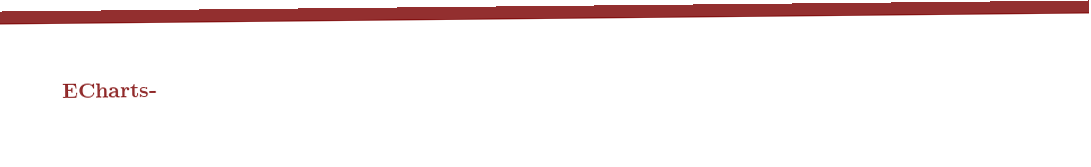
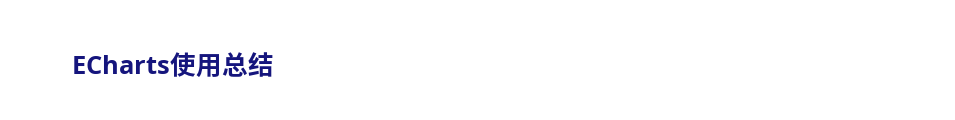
- ECharts-
+ ECharts使用总结

